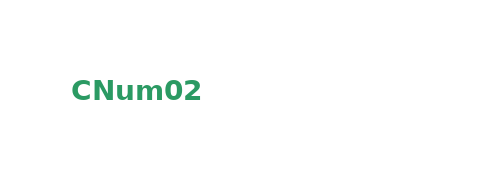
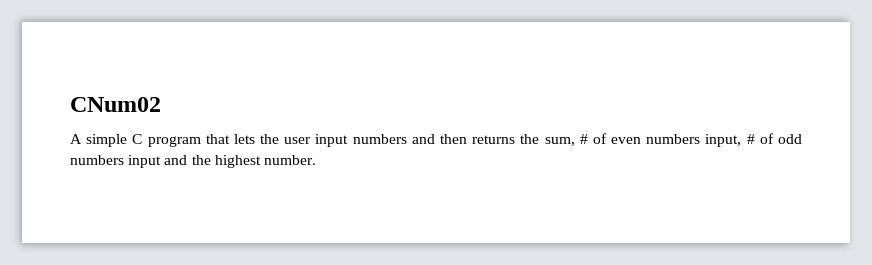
+ A simple C program that lets the user input numbers and then returns the sum, # of even numbers input, # of odd numbers input and the highest number.

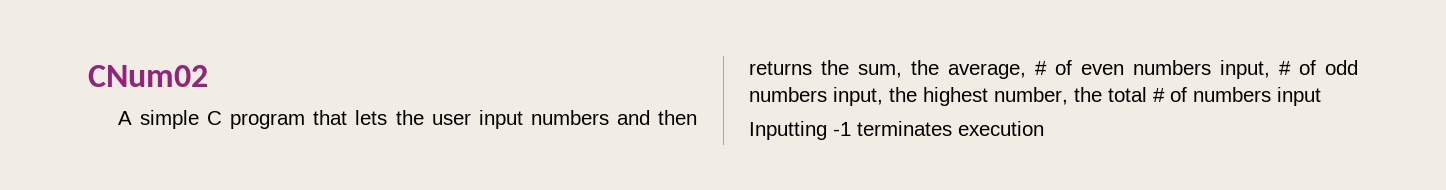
- A simple C program that lets the user input numbers and then returns the sum, # of even numbers input, # of odd numbers input and the highest number.
+ A simple C program that lets the user input numbers and then returns the sum, the average, # of even numbers input, # of odd numbers input, the highest number, the total # of numbers input
+ Inputting -1 terminates execution

